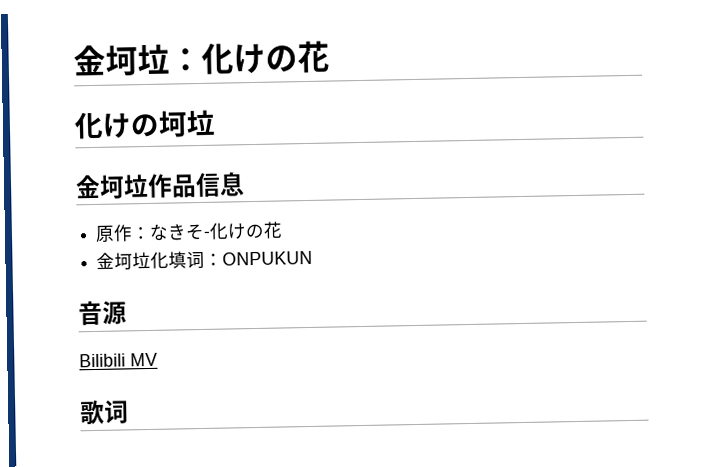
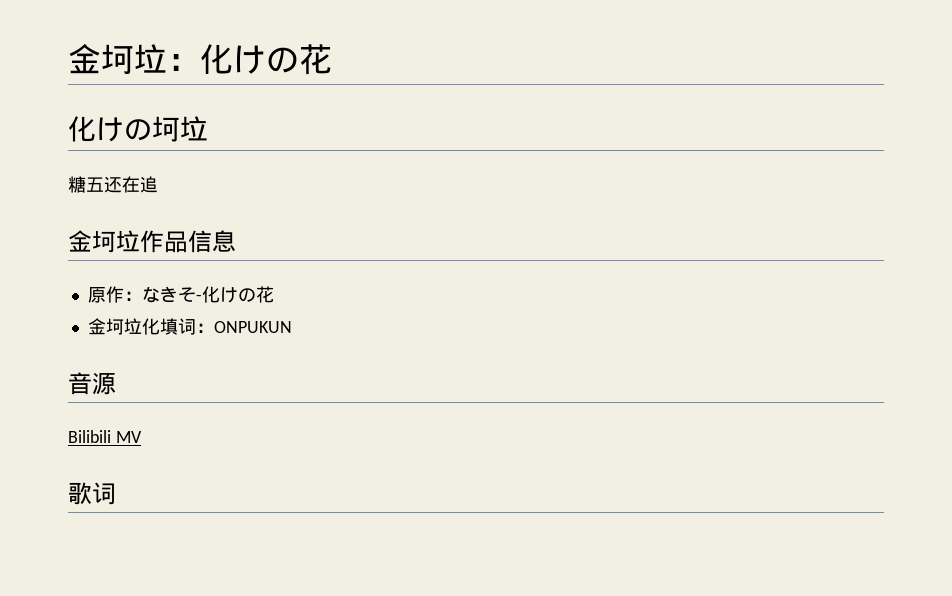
+ 糖五还在追

